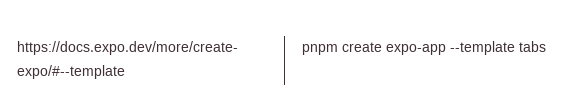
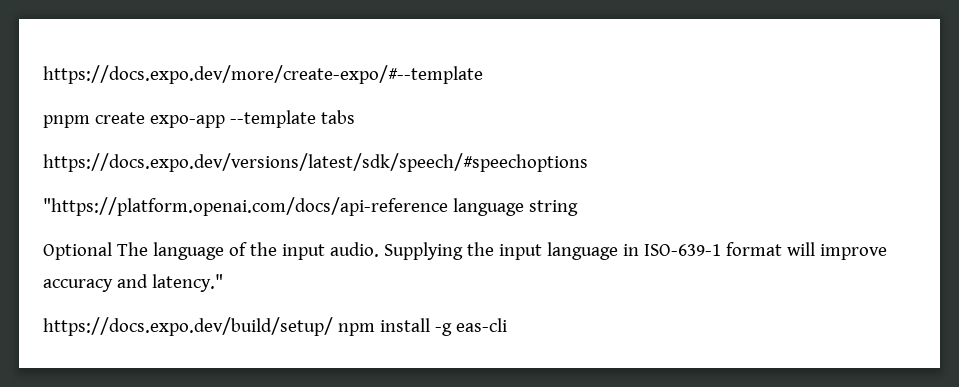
+ https://docs.expo.dev/versions/latest/sdk/speech/#speechoptions
+ "https://platform.openai.com/docs/api-reference language string
+ Optional The language of the input audio. Supplying the input language in ISO-639-1 format will improve accuracy and latency."
+ https://docs.expo.dev/build/setup/ npm install -g eas-cli

